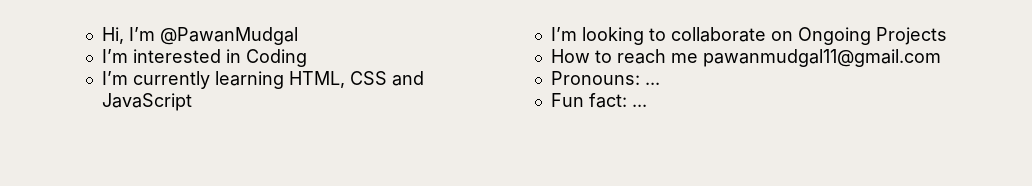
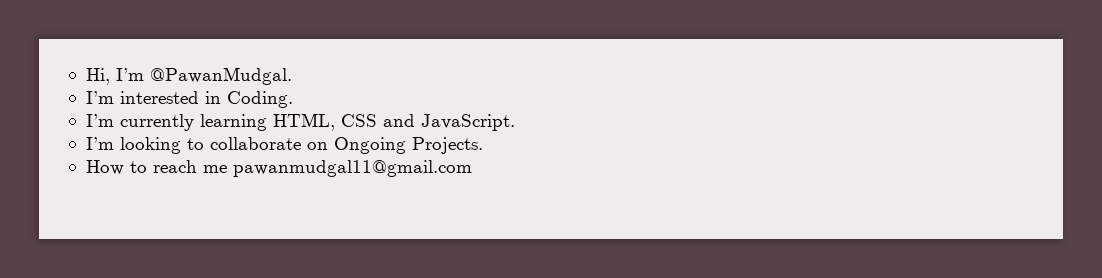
- Hi, I’m @PawanMudgal
+ Hi, I’m @PawanMudgal.
- I’m interested in Coding
+ I’m interested in Coding.
- I’m currently learning HTML, CSS and JavaScript
+ I’m currently learning HTML, CSS and JavaScript.
- I’m looking to collaborate on Ongoing Projects
+ I’m looking to collaborate on Ongoing Projects.
- Pronouns: ...
- Fun fact: ...

